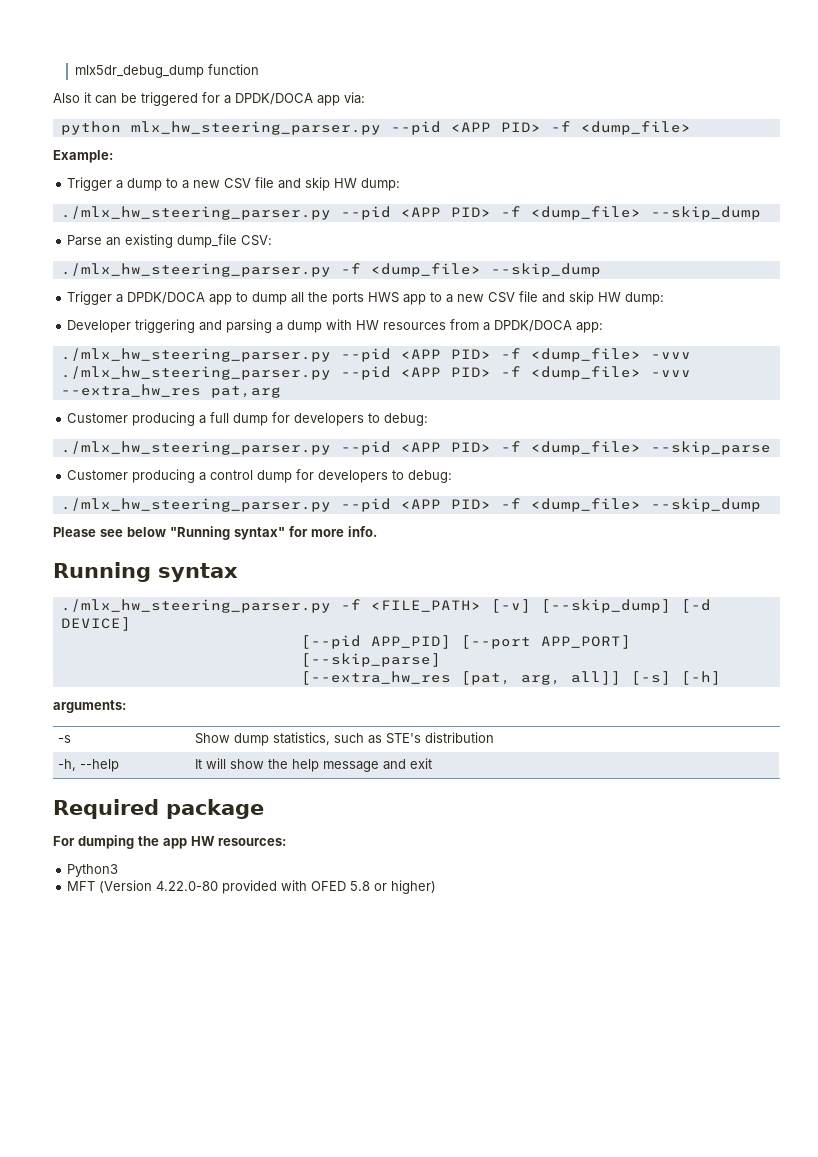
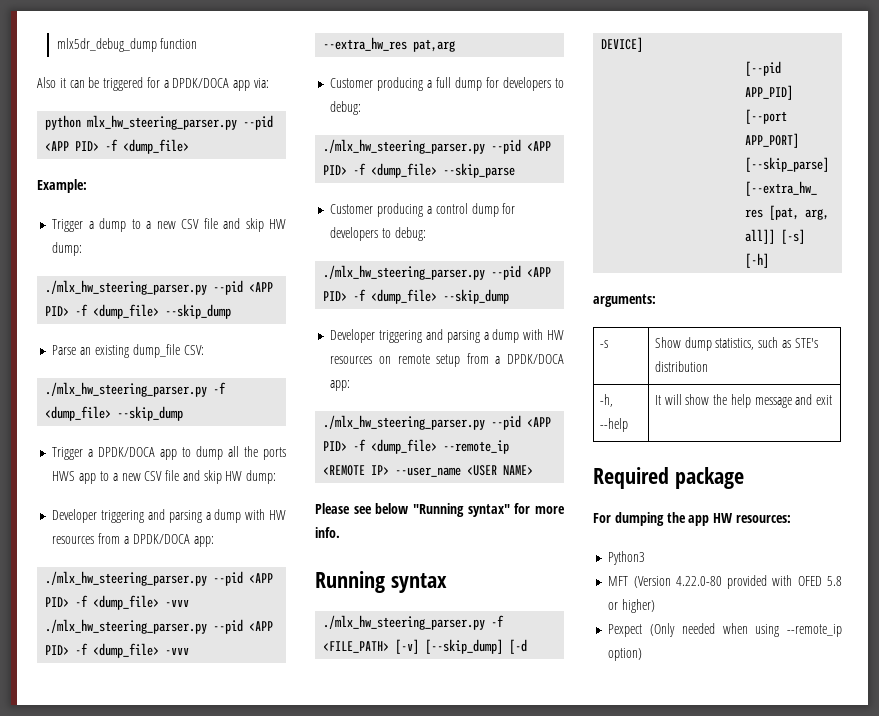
+ Developer triggering and parsing a dump with HW resources on remote setup from a DPDK/DOCA app:
+ ./mlx_hw_steering_parser.py --pid <APP PID> -f <dump_file> --remote_ip <REMOTE IP> --user_name <USER NAME>
+ Pexpect (Only needed when using --remote_ip option)

